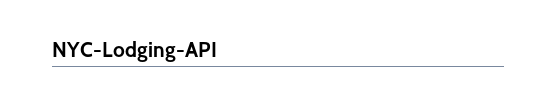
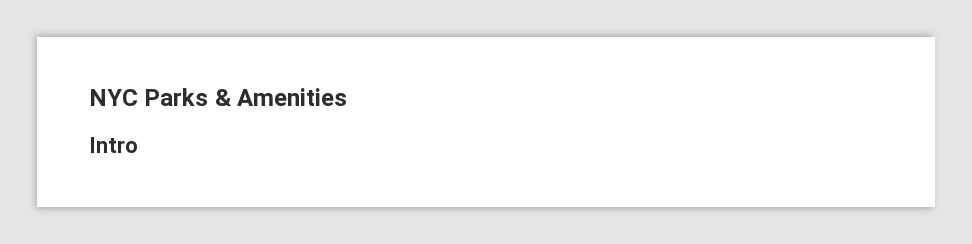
- NYC-Lodging-API
+ NYC Parks & Amenities
+ Intro

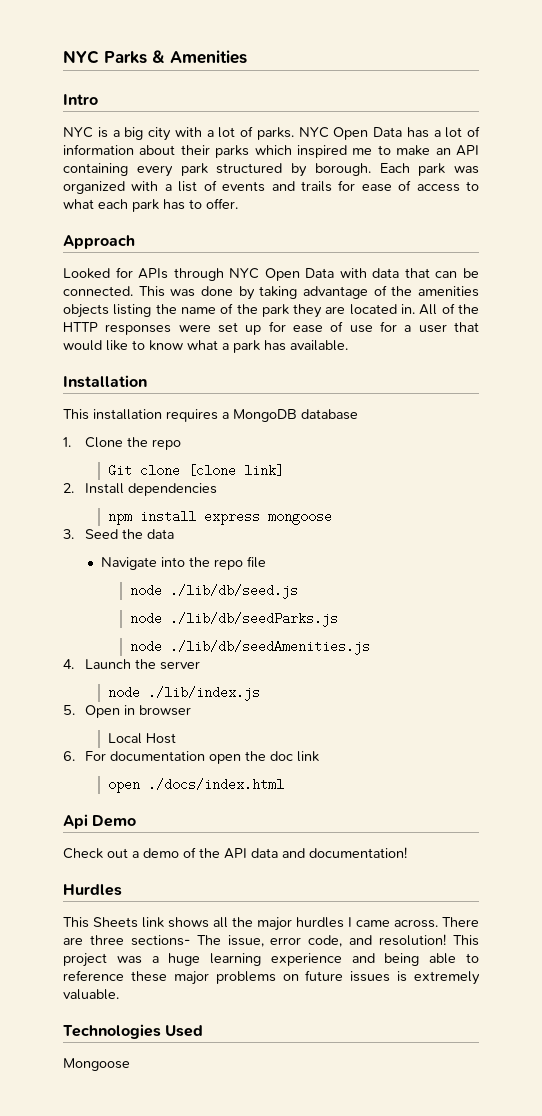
+ NYC is a big city with a lot of parks. NYC Open Data has a lot of information about their parks which inspired me to make an API containing every park structured by borough. Each park was organized with a list of events and trails for ease of access to what each park has to offer.
+ Approach
+ Looked for APIs through NYC Open Data with data that can be connected. This was done by taking advantage of the amenities objects listing the name of the park they are located in. All of the HTTP responses were set up for ease of use for a user that would like to know what a park has available.
+ Installation
+ This installation requires a MongoDB database
+ 1. Clone the repo
+ Git clone [clone link]
+ 2. Install dependencies
+ npm install express mongoose
+ 3. Seed the data
+ Navigate into the repo file
+ node ./lib/db/seed.js
+ node ./lib/db/seedParks.js
+ node ./lib/db/seedAmenities.js
+ 4. Launch the server
+ node ./lib/index.js
+ 5. Open in browser
+ Local Host
+ 6. For documentation open the doc link
+ open ./docs/index.html
+ Api Demo
+ Check out a demo of the API data and documentation!
+ Hurdles
+ This Sheets link shows all the major hurdles I came across. There are three sections- The issue, error code, and resolution! This project was a huge learning experience and being able to reference these major problems on future issues is extremely valuable.
+ Technologies Used
+ Mongoose

